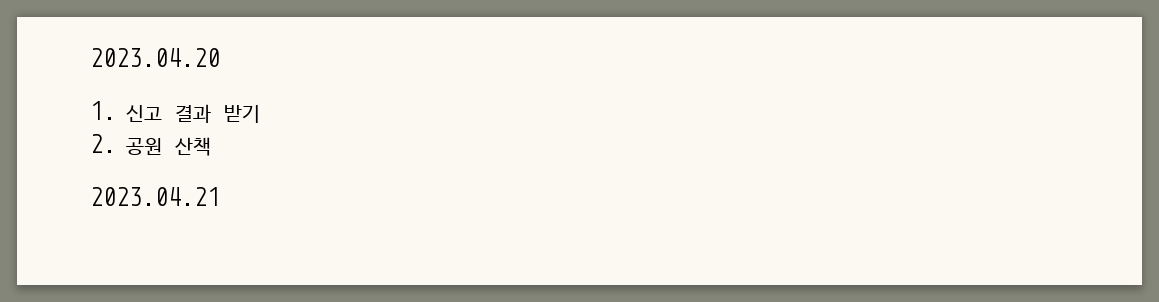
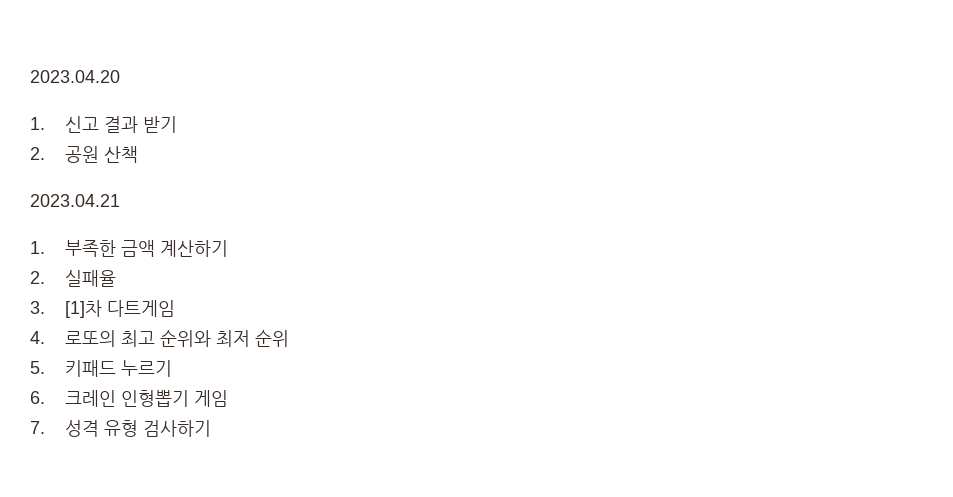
+ 1. 부족한 금액 계산하기
+ 2. 실패율
+ 3. [1]차 다트게임
+ 4. 로또의 최고 순위와 최저 순위
+ 5. 키패드 누르기
+ 6. 크레인 인형뽑기 게임
+ 7. 성격 유형 검사하기

